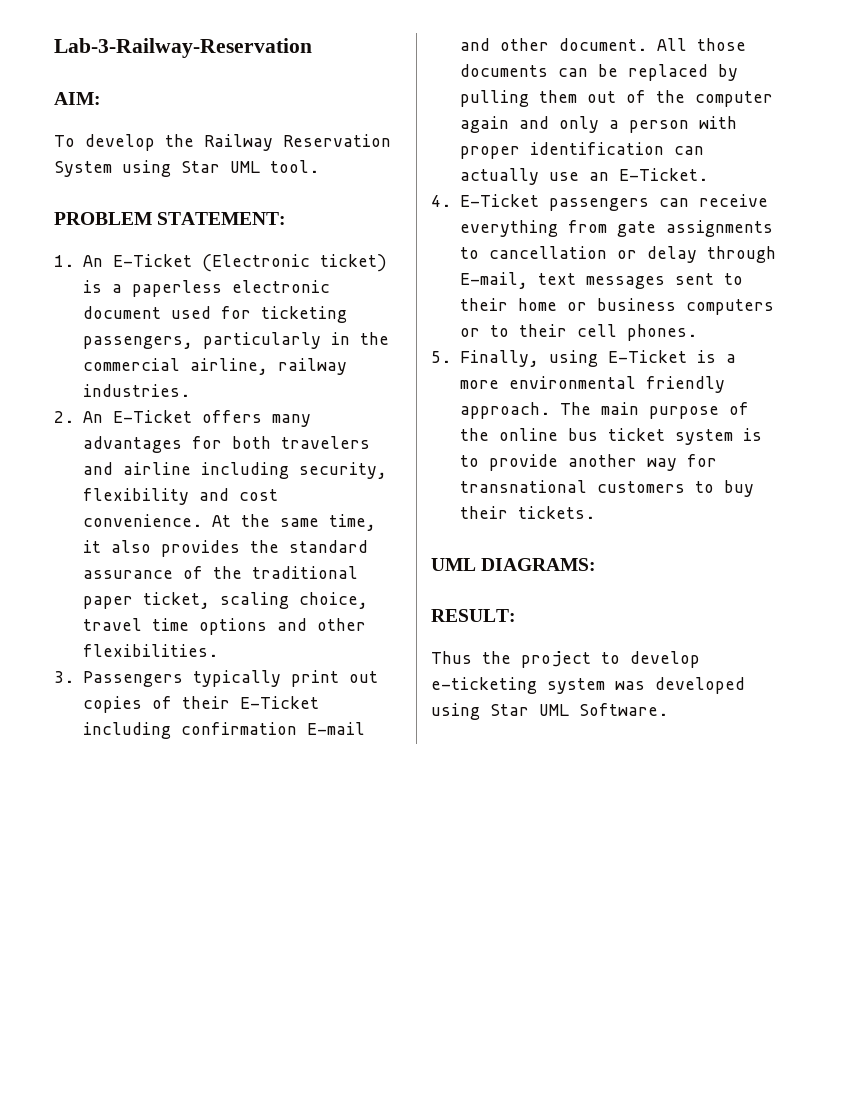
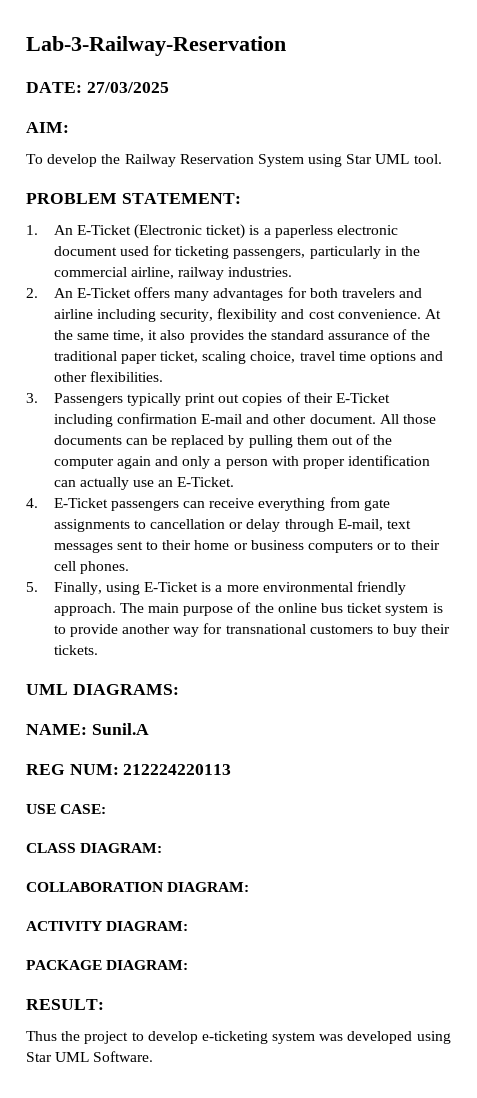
+ DATE: 27/03/2025
+ NAME: Sunil.A
+ REG NUM: 212224220113
+ USE CASE:
+ CLASS DIAGRAM:
+ COLLABORATION DIAGRAM:
+ ACTIVITY DIAGRAM:
+ PACKAGE DIAGRAM:

